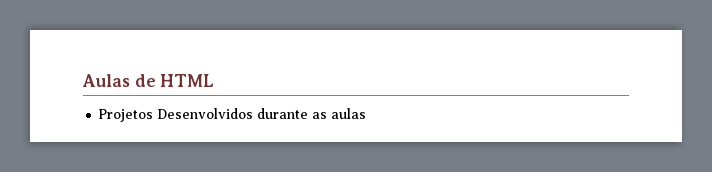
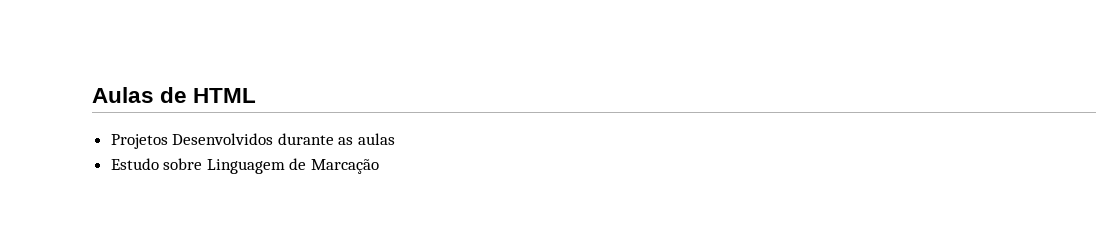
+ Estudo sobre Linguagem de Marcação

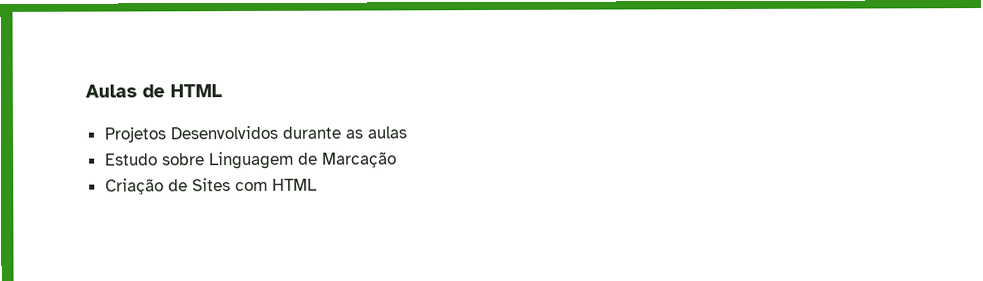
+ Criação de Sites com HTML

